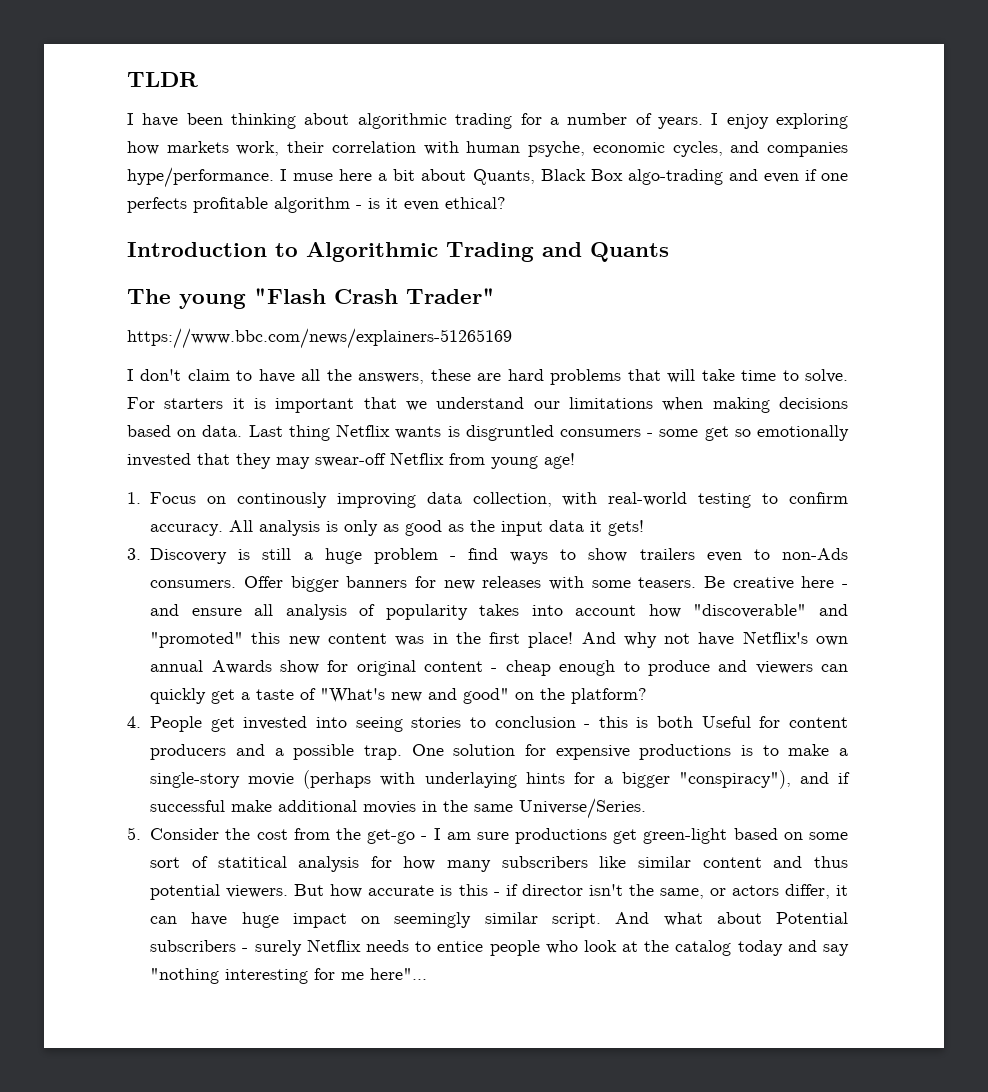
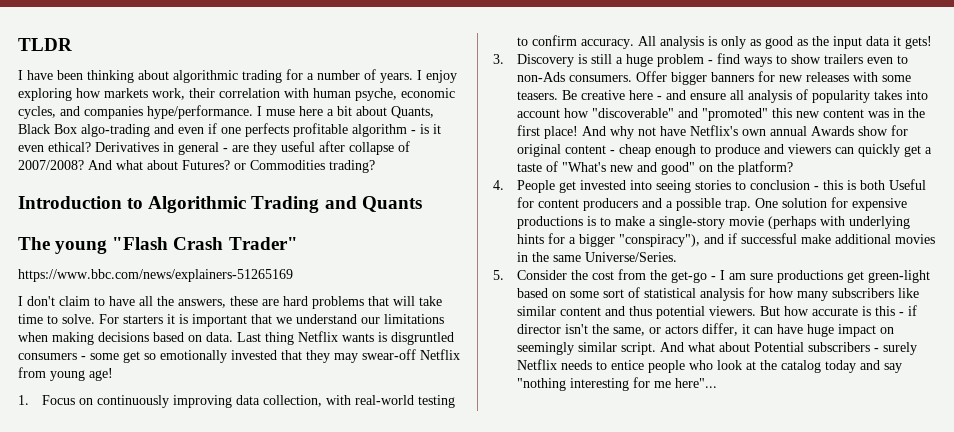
+ Derivatives in general - are they useful after collapse of 2007/2008? And what about Futures? or Commodities trading?
- 1. Focus on continously improving data collection, with real-world testing to confirm accuracy.
+ 1. Focus on continuously improving data collection, with real-world testing to confirm accuracy.
- One solution for expensive productions is to make a single-story movie (perhaps with underlaying hints for a bigger "conspiracy"), and if successful make additional movies in the same Universe/Series.
+ One solution for expensive productions is to make a single-story movie (perhaps with underlying hints for a bigger "conspiracy"), and if successful make additional movies in the same Universe/Series.
- 5. Consider the cost from the get-go - I am sure productions get green-light based on some sort of statitical analysis for how many subscribers like similar content and thus potential viewers.
+ 5. Consider the cost from the get-go - I am sure productions get green-light based on some sort of statistical analysis for how many subscribers like similar content and thus potential viewers.

